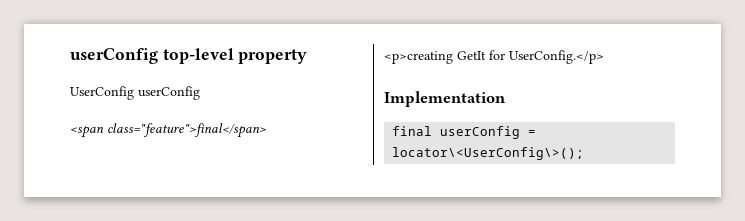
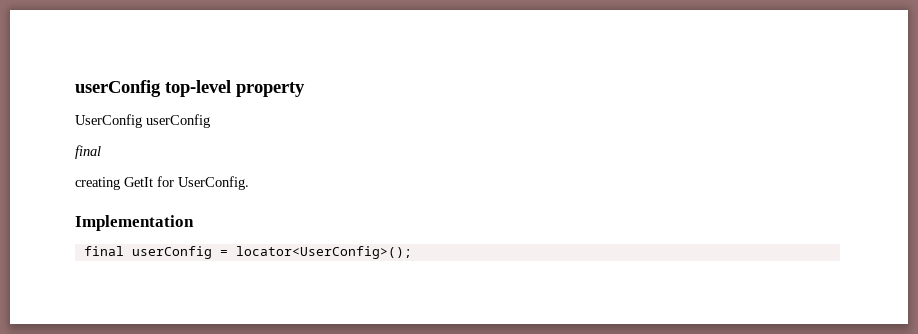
  UserConfig userConfig
- <span class="feature">final</span>
- <p>creating GetIt for UserConfig.</p>
+ final
+ creating GetIt for UserConfig.
- final userConfig = locator\<UserConfig\>();
+ final userConfig = locator<UserConfig>();

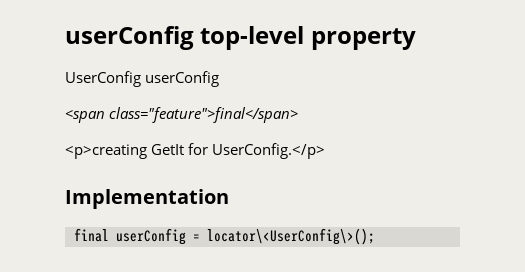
  UserConfig userConfig
- final
- creating GetIt for UserConfig.
+ <span class="feature">final</span>
+ <p>creating GetIt for UserConfig.</p>
- final userConfig = locator<UserConfig>();
+ final userConfig = locator\<UserConfig\>();

